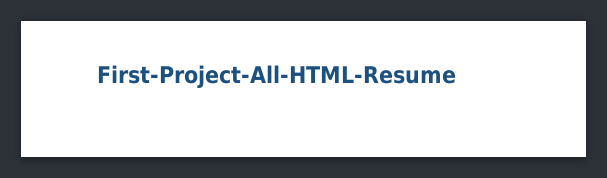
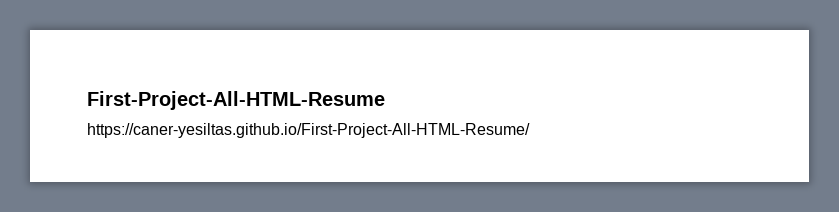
+ https://caner-yesiltas.github.io/First-Project-All-HTML-Resume/

